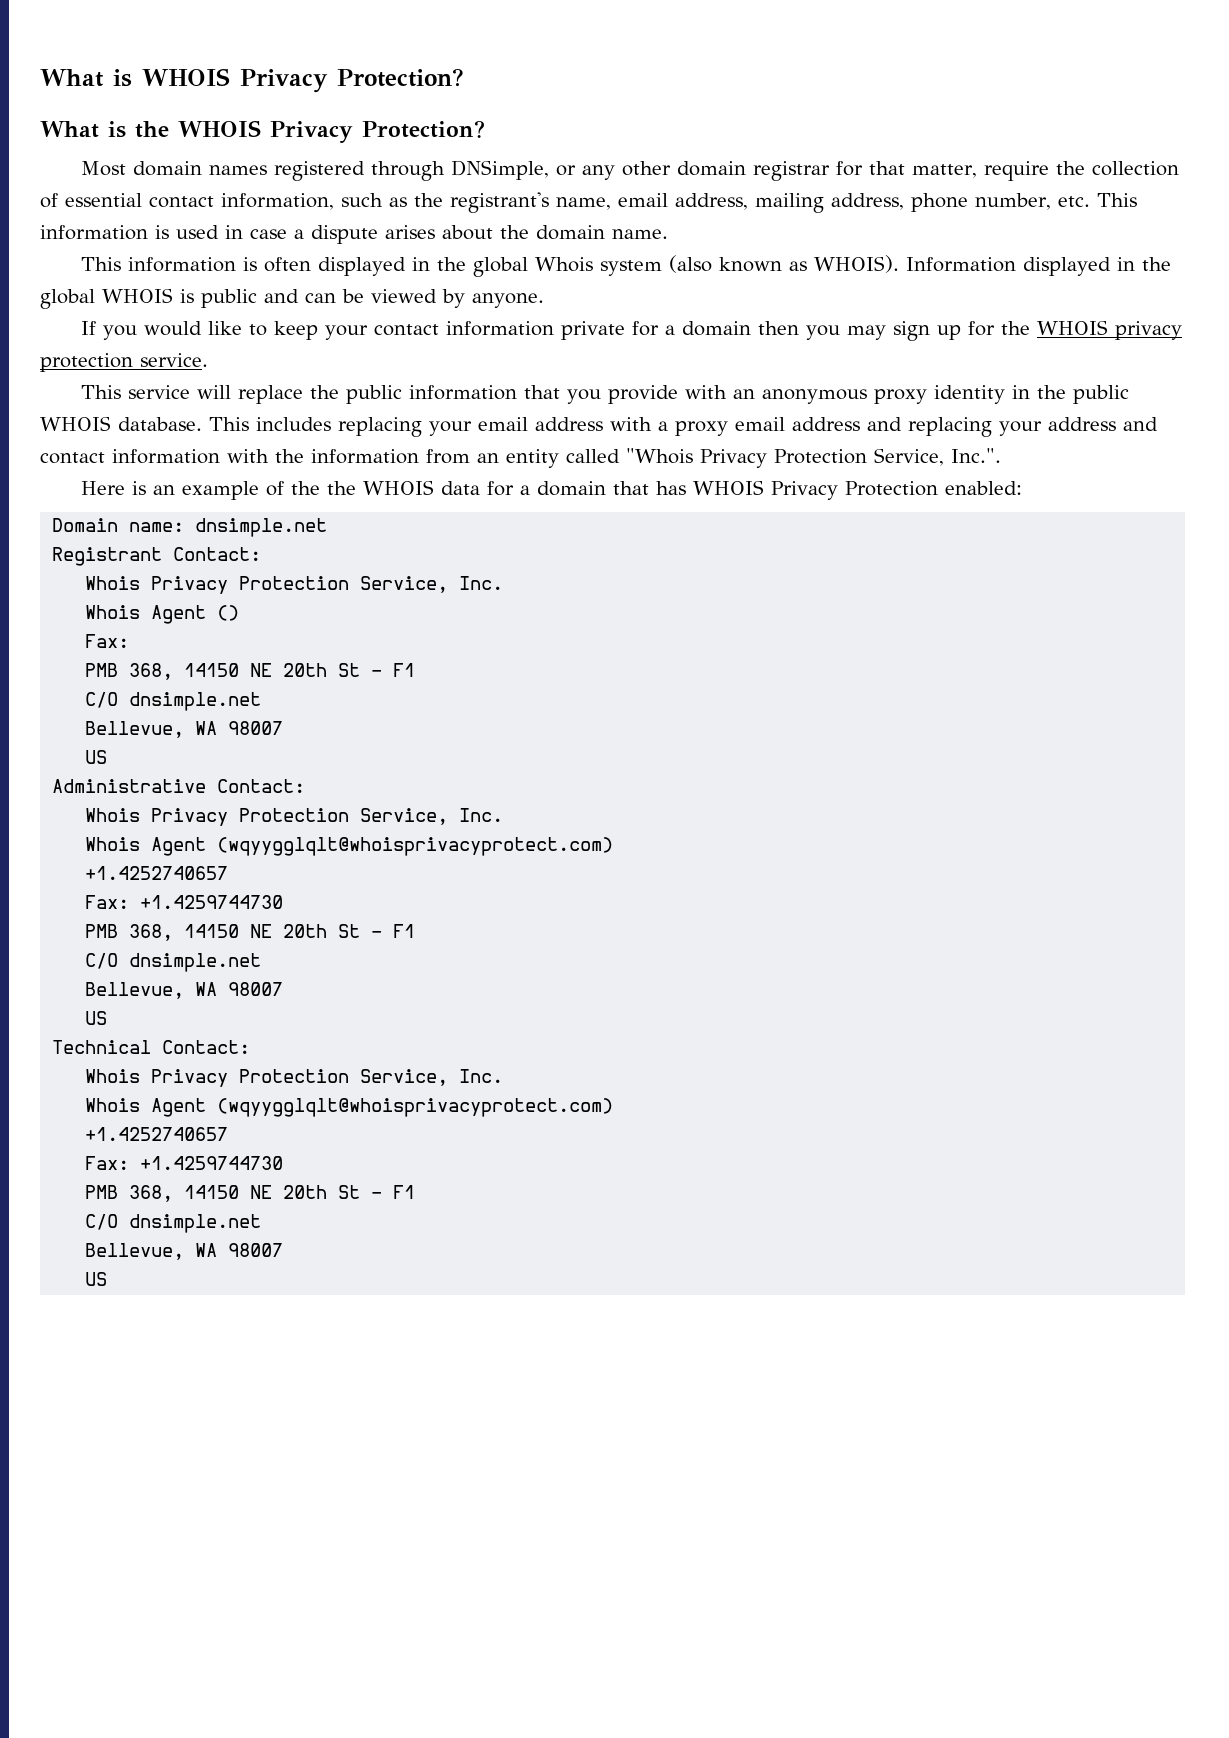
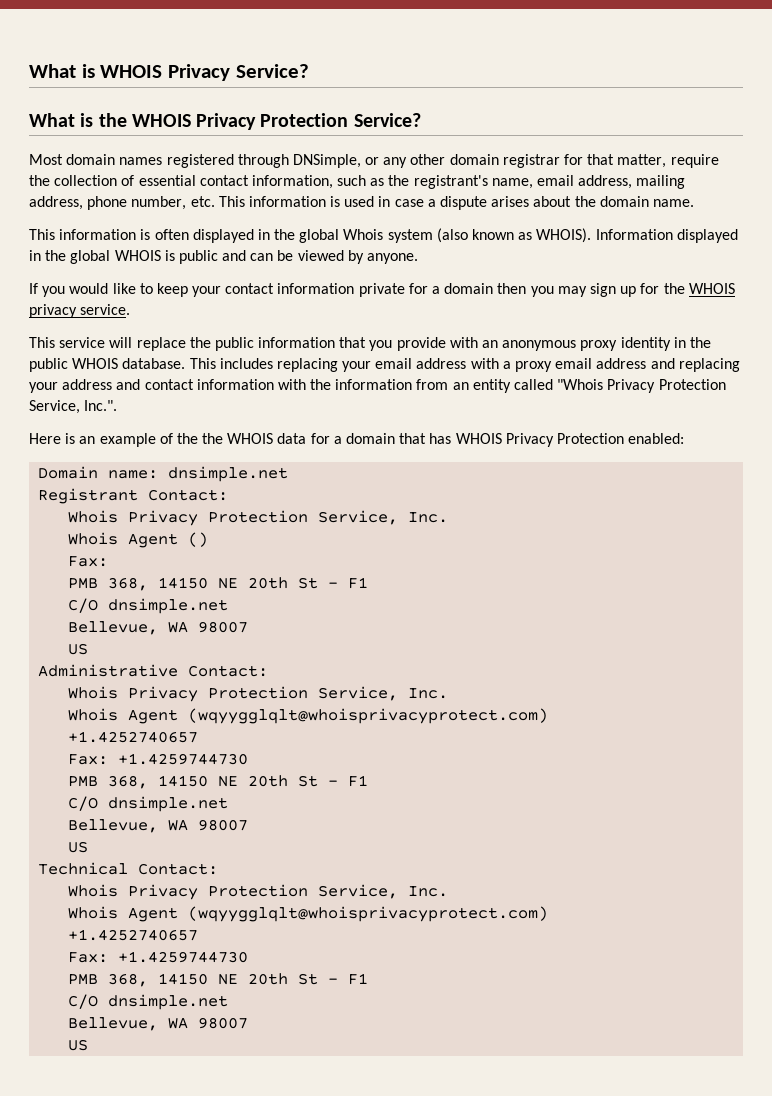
- What is WHOIS Privacy Protection?
+ What is WHOIS Privacy Service?
- What is the WHOIS Privacy Protection?
+ What is the WHOIS Privacy Protection Service?
- If you would like to keep your contact information private for a domain then you may sign up for the WHOIS privacy protection service.
+ If you would like to keep your contact information private for a domain then you may sign up for the WHOIS privacy service.

